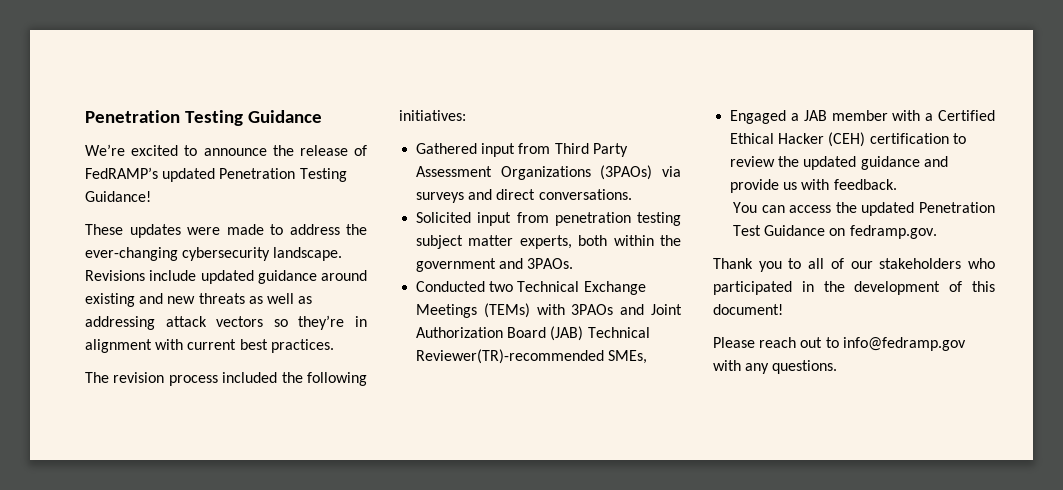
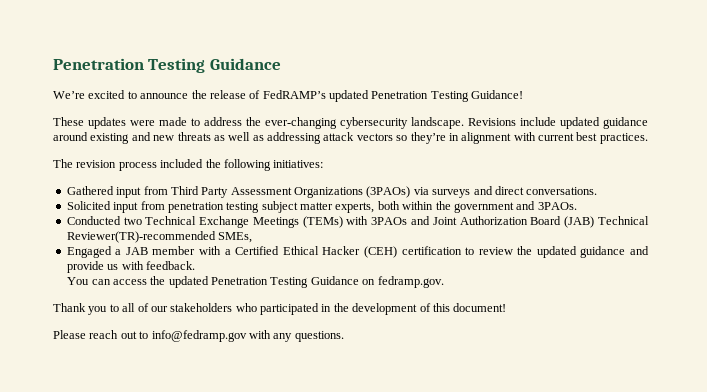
- You can access the updated Penetration Test Guidance on fedramp.gov.
+ You can access the updated Penetration Testing Guidance on fedramp.gov.

